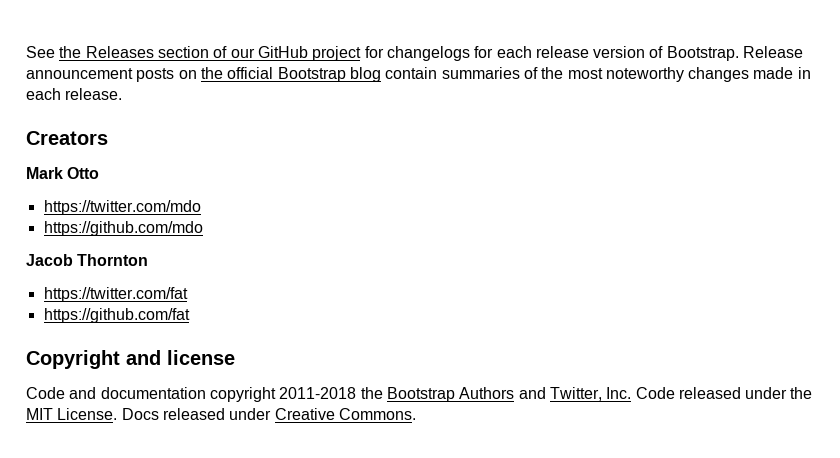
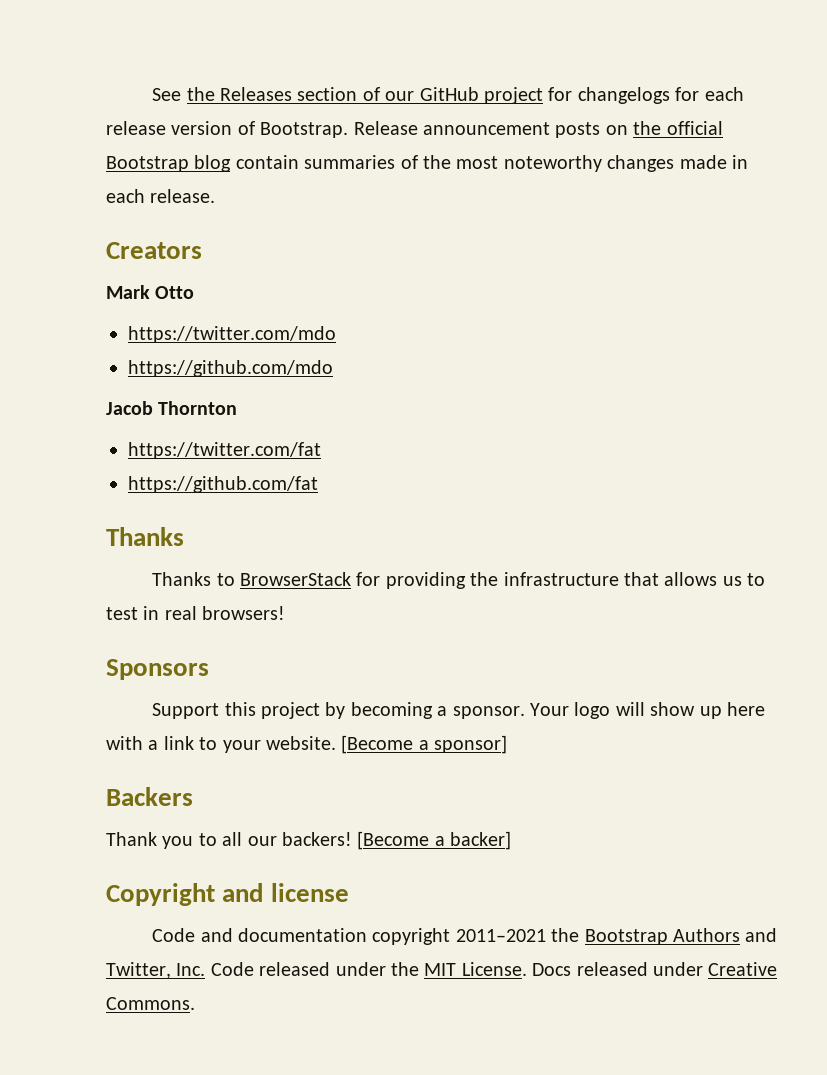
  https://github.com/fat
+ Thanks
+ Thanks to BrowserStack for providing the infrastructure that allows us to test in real browsers!
+ Sponsors
+ Support this project by becoming a sponsor. Your logo will show up here with a link to your website. [Become a sponsor]
+ Backers
+ Thank you to all our backers! [Become a backer]
- Code and documentation copyright 2011-2018 the Bootstrap Authors and Twitter, Inc. Code released under the MIT License.
+ Code and documentation copyright 2011–2021 the Bootstrap Authors and Twitter, Inc. Code released under the MIT License.

